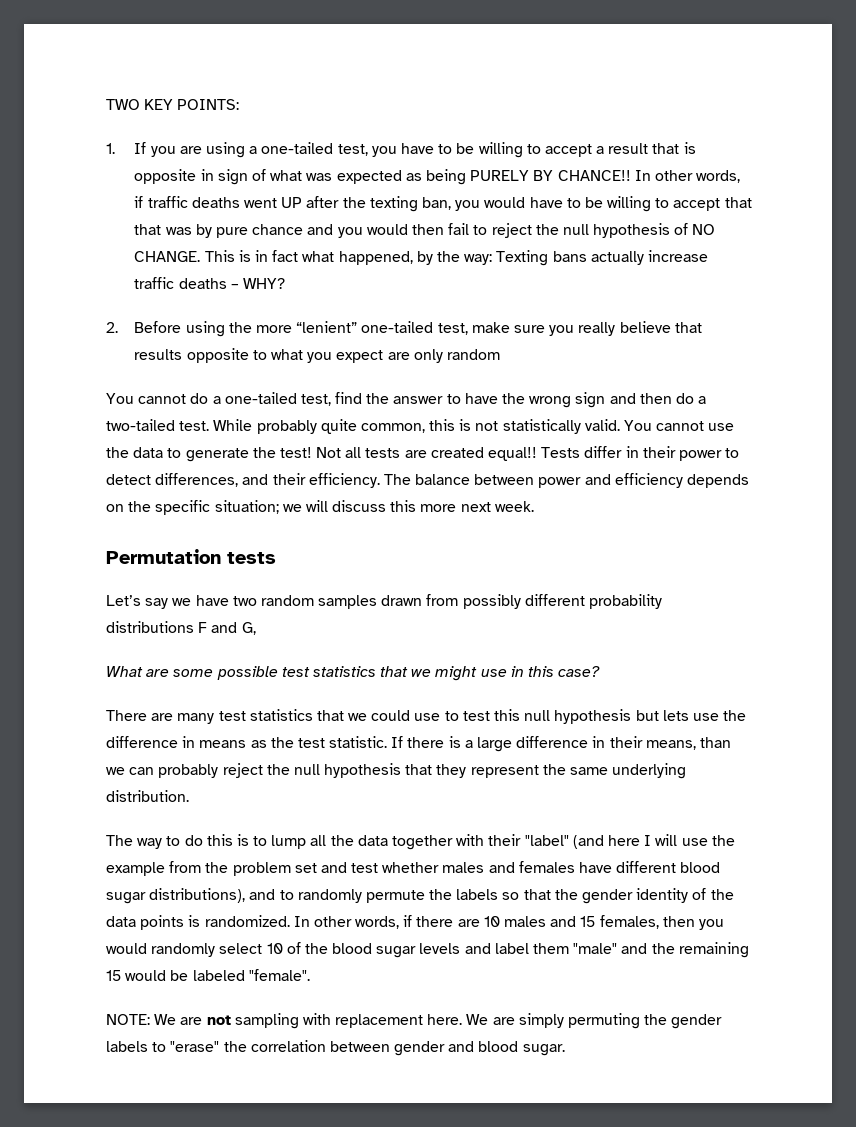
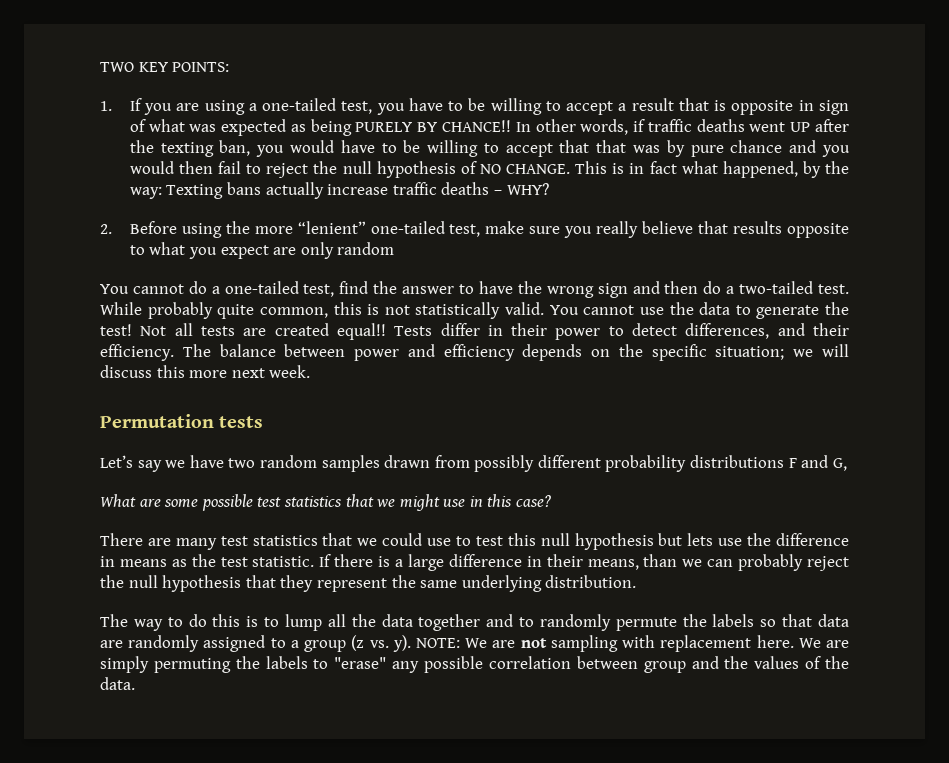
- The way to do this is to lump all the data together with their "label" (and here I will use the example from the problem set and test whether males and females have different blood sugar distributions), and to randomly permute the labels so that the gender identity of the data points is randomized. In other words, if there are 10 males and 15 females, then you would randomly select 10 of the blood sugar levels and label them "male" and the remaining 15 would be labeled "female".
- NOTE: We are not sampling with replacement here.
+ The way to do this is to lump all the data together and to randomly permute the labels so that data are randomly assigned to a group (z vs. y). NOTE: We are not sampling with replacement here.
- We are simply permuting the gender labels to "erase" the correlation between gender and blood sugar.
+ We are simply permuting the labels to "erase" any possible correlation between group and the values of the data.

